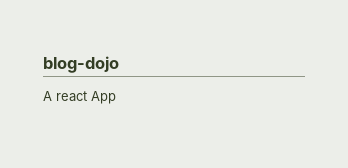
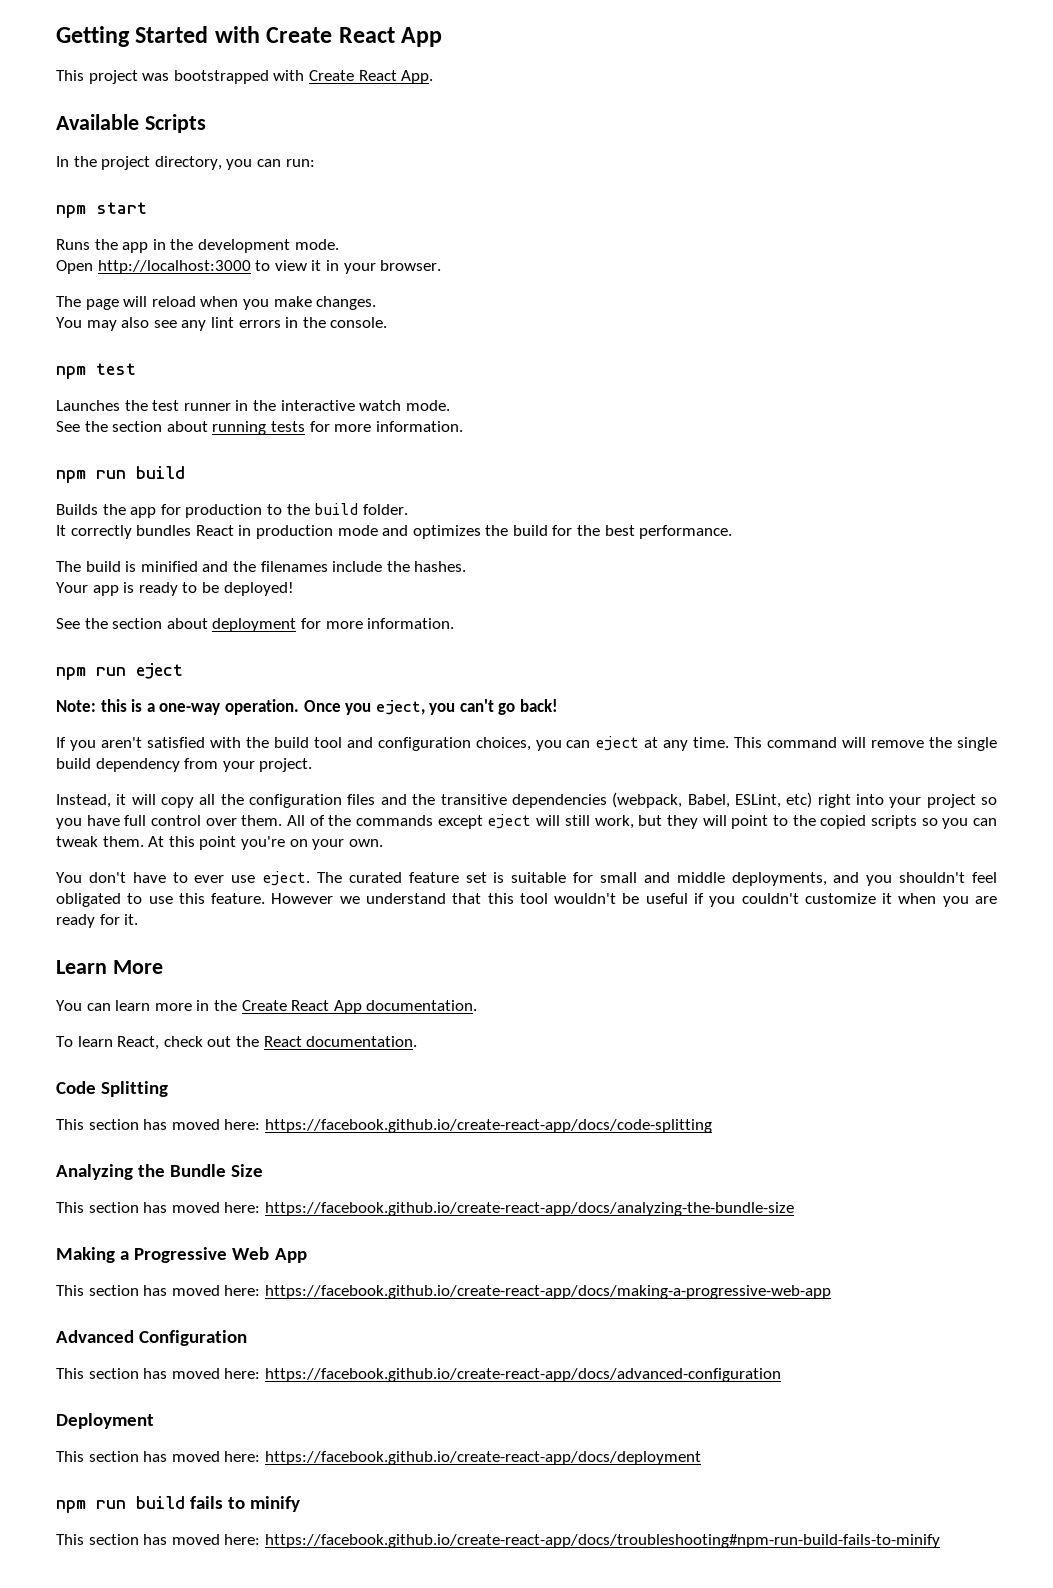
- blog-dojo
- A react App
+ Getting Started with Create React App
+ This project was bootstrapped with Create React App.
+ Available Scripts
+ In the project directory, you can run:
+ npm start
+ Runs the app in the development mode.
+ Open http://localhost:3000 to view it in your browser.
+ The page will reload when you make changes.
+ You may also see any lint errors in the console.
+ npm test
+ Launches the test runner in the interactive watch mode.
+ See the section about running tests for more information.
+ npm run build
+ Builds the app for production to the build folder.
+ It correctly bundles React in production mode and optimizes the build for the best performance.
+ The build is minified and the filenames include the hashes.
+ Your app is ready to be deployed!
+ See the section about deployment for more information.
+ npm run eject
+ Note: this is a one-way operation. Once you eject, you can't go back!
+ If you aren't satisfied with the build tool and configuration choices, you can eject at any time. This command will remove the single build dependency from your project.
+ Instead, it will copy all the configuration files and the transitive dependencies (webpack, Babel, ESLint, etc) right into your project so you have full control over them. All of the commands except eject will still work, but they will point to the copied scripts so you can tweak them. At this point you're on your own.
+ You don't have to ever use eject. The curated feature set is suitable for small and middle deployments, and you shouldn't feel obligated to use this feature. However we understand that this tool wouldn't be useful if you couldn't customize it when you are ready for it.
+ Learn More
+ You can learn more in the Create React App documentation.
+ To learn React, check out the React documentation.
+ Code Splitting
+ This section has moved here: https://facebook.github.io/create-react-app/docs/code-splitting
+ Analyzing the Bundle Size
+ This section has moved here: https://facebook.github.io/create-react-app/docs/analyzing-the-bundle-size
+ Making a Progressive Web App
+ This section has moved here: https://facebook.github.io/create-react-app/docs/making-a-progressive-web-app
+ Advanced Configuration
+ This section has moved here: https://facebook.github.io/create-react-app/docs/advanced-configuration
+ Deployment
+ This section has moved here: https://facebook.github.io/create-react-app/docs/deployment
+ npm run build fails to minify
+ This section has moved here: https://facebook.github.io/create-react-app/docs/troubleshooting#npm-run-build-fails-to-minify

